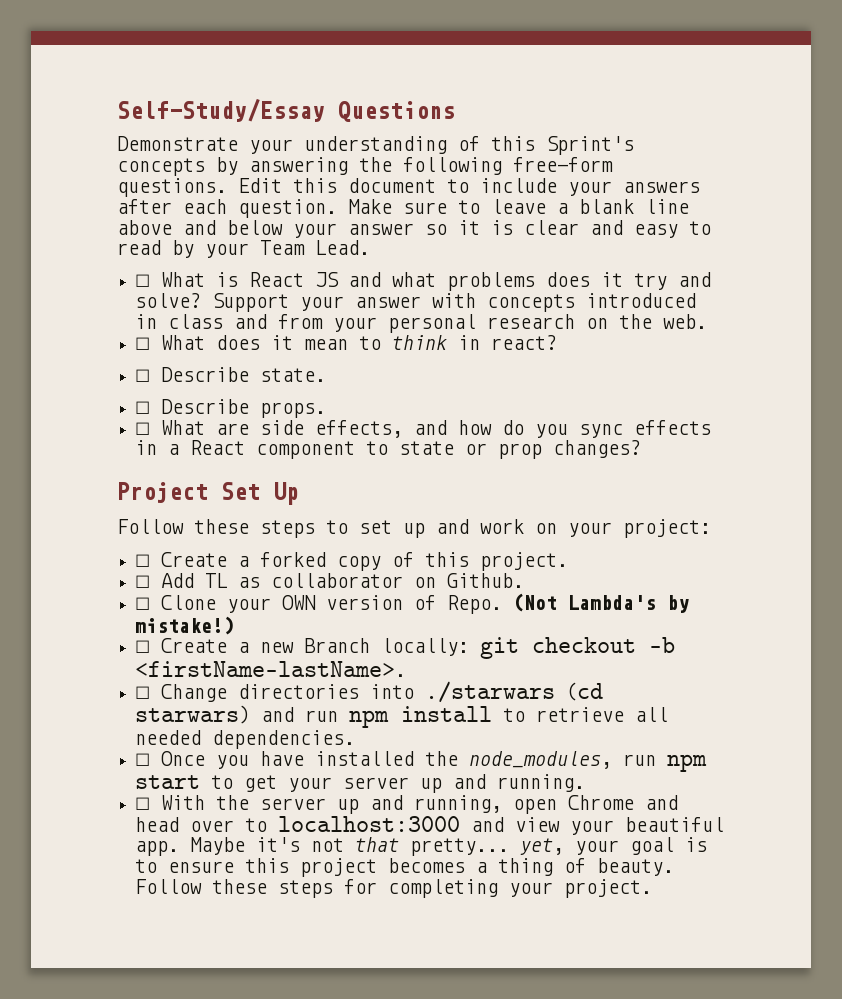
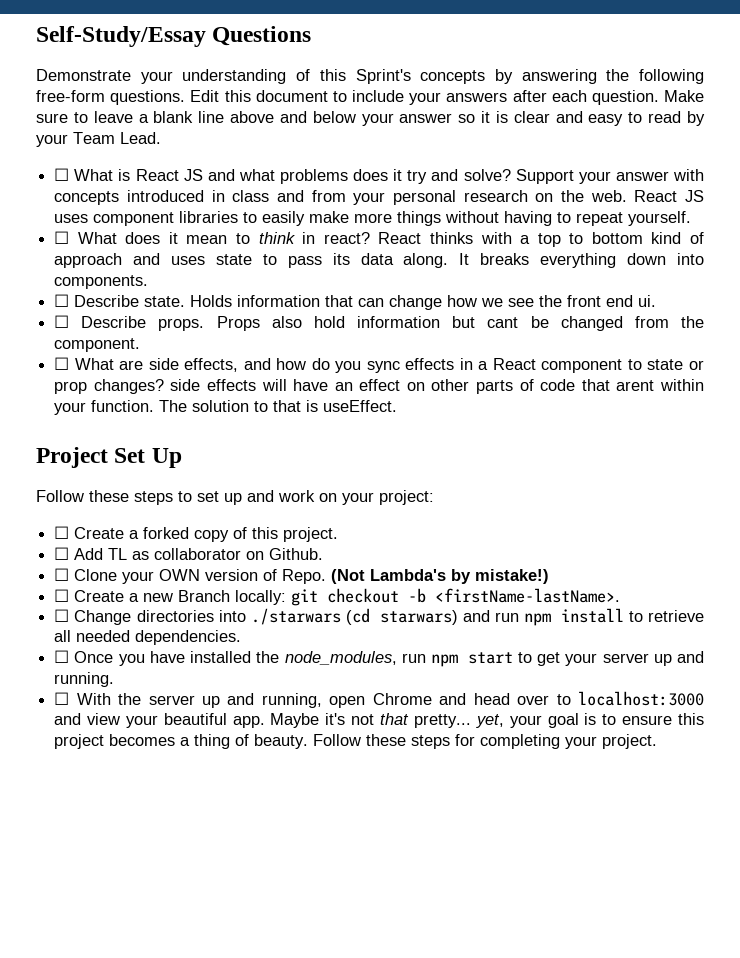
+ React JS uses component libraries to easily make more things without having to repeat yourself.
- ☐ What does it mean to think in react?
- ☐ Describe state.
- ☐ Describe props.
+ ☐ What does it mean to think in react? React thinks with a top to bottom kind of approach and uses state to pass its data along. It breaks everything down into components.
+ ☐ Describe state. Holds information that can change how we see the front end ui.
+ ☐ Describe props. Props also hold information but cant be changed from the component.
- ☐ What are side effects, and how do you sync effects in a React component to state or prop changes?
+ ☐ What are side effects, and how do you sync effects in a React component to state or prop changes? side effects will have an effect on other parts of code that arent within your function. The solution to that is useEffect.

